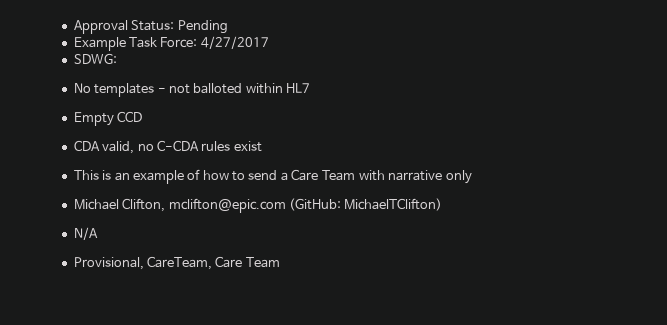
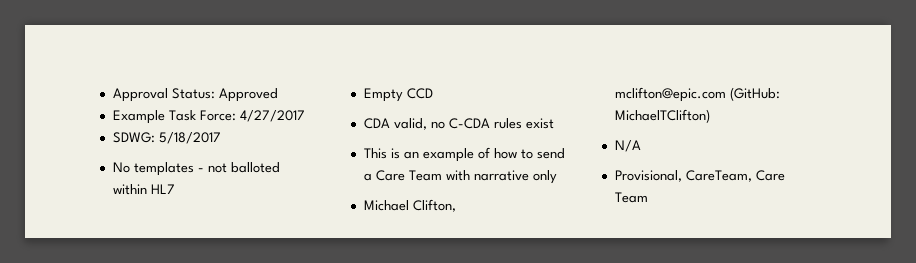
- Approval Status: Pending
+ Approval Status: Approved
- SDWG:
+ SDWG: 5/18/2017

